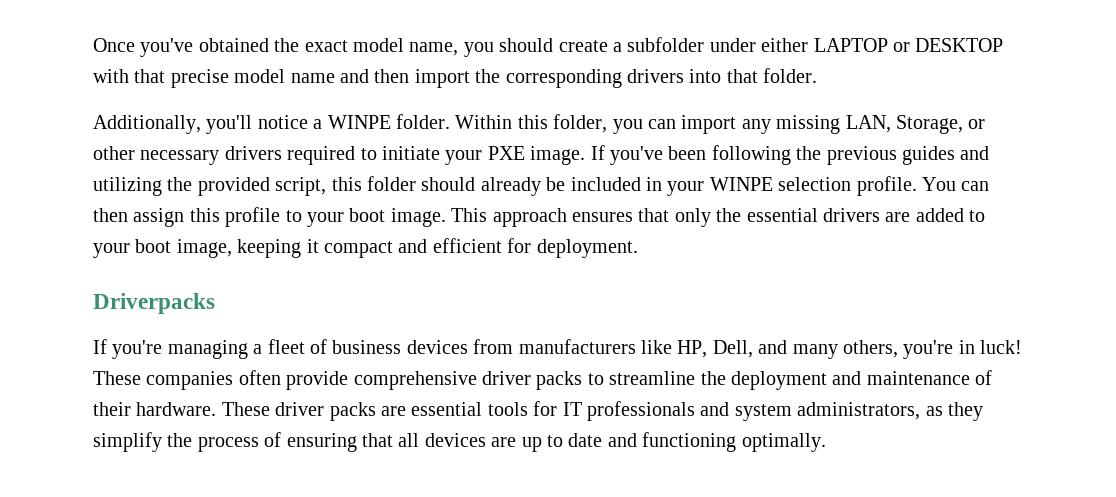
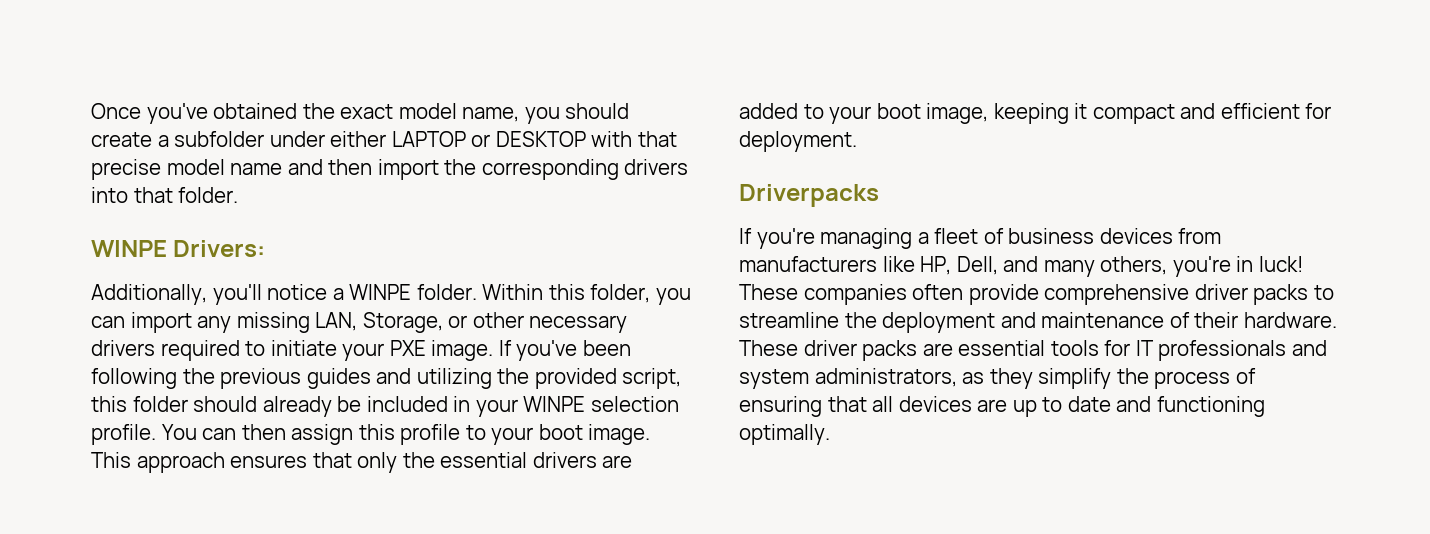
+ WINPE Drivers:

